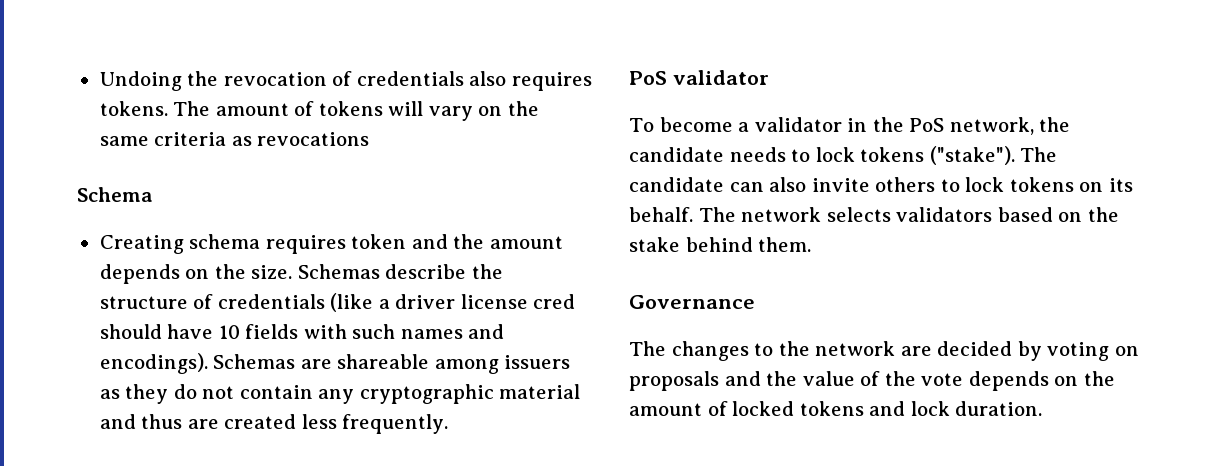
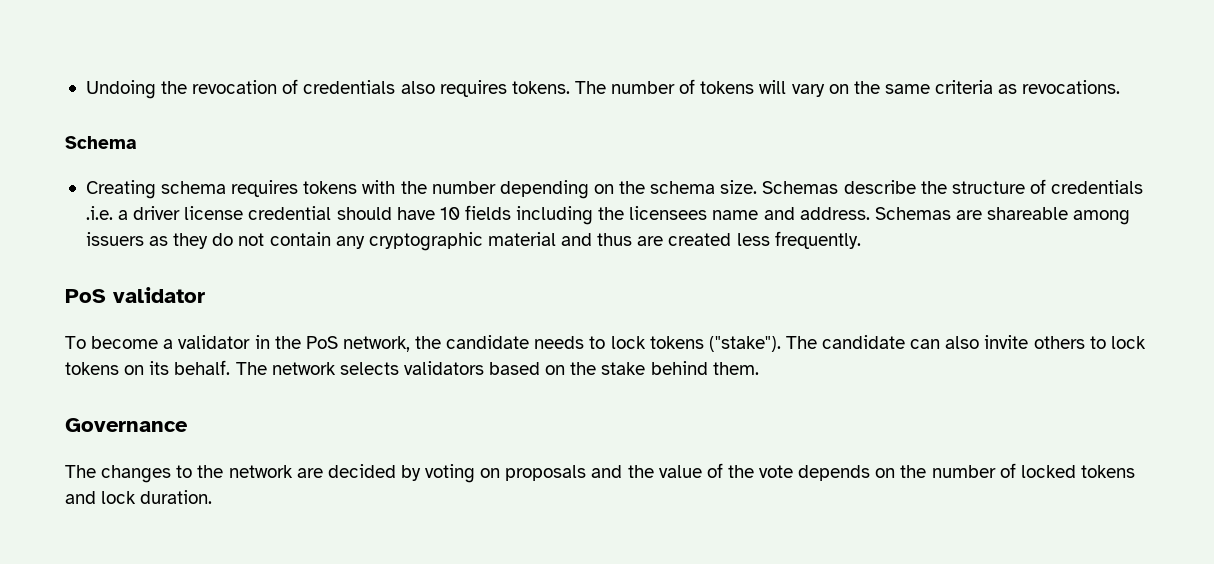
- The amount of tokens will vary on the same criteria as revocations
+ The number of tokens will vary on the same criteria as revocations.
- Creating schema requires token and the amount depends on the size.
+ Creating schema requires tokens with the number depending on the schema size.
- Schemas describe the structure of credentials (like a driver license cred should have 10 fields with such names and encodings).
+ Schemas describe the structure of credentials .i.e. a driver license credential should have 10 fields including the licensees name and address.
- The changes to the network are decided by voting on proposals and the value of the vote depends on the amount of locked tokens and lock duration.
+ The changes to the network are decided by voting on proposals and the value of the vote depends on the number of locked tokens and lock duration.

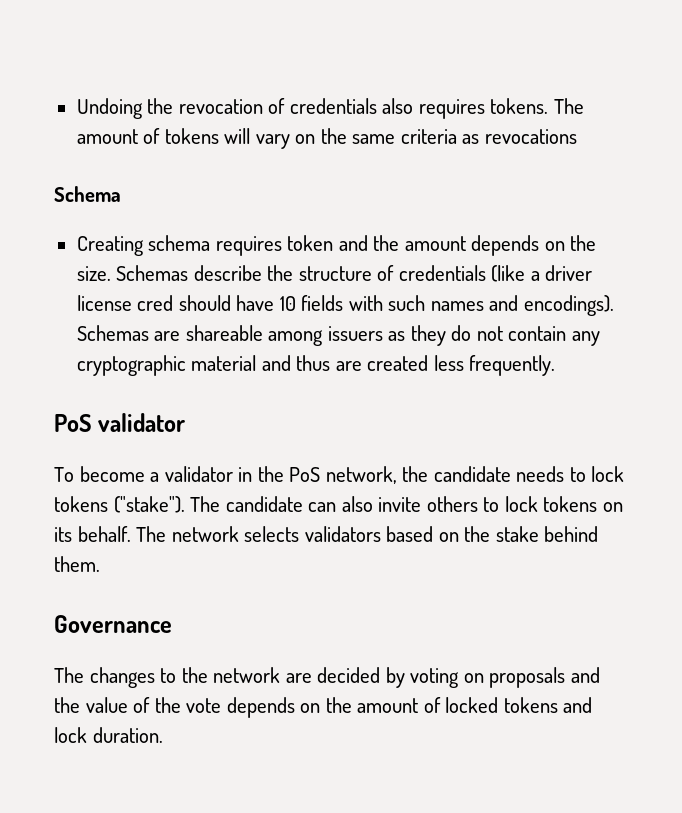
- The number of tokens will vary on the same criteria as revocations.
+ The amount of tokens will vary on the same criteria as revocations
- Creating schema requires tokens with the number depending on the schema size.
+ Creating schema requires token and the amount depends on the size.
- Schemas describe the structure of credentials .i.e. a driver license credential should have 10 fields including the licensees name and address.
+ Schemas describe the structure of credentials (like a driver license cred should have 10 fields with such names and encodings).
- The changes to the network are decided by voting on proposals and the value of the vote depends on the number of locked tokens and lock duration.
+ The changes to the network are decided by voting on proposals and the value of the vote depends on the amount of locked tokens and lock duration.

